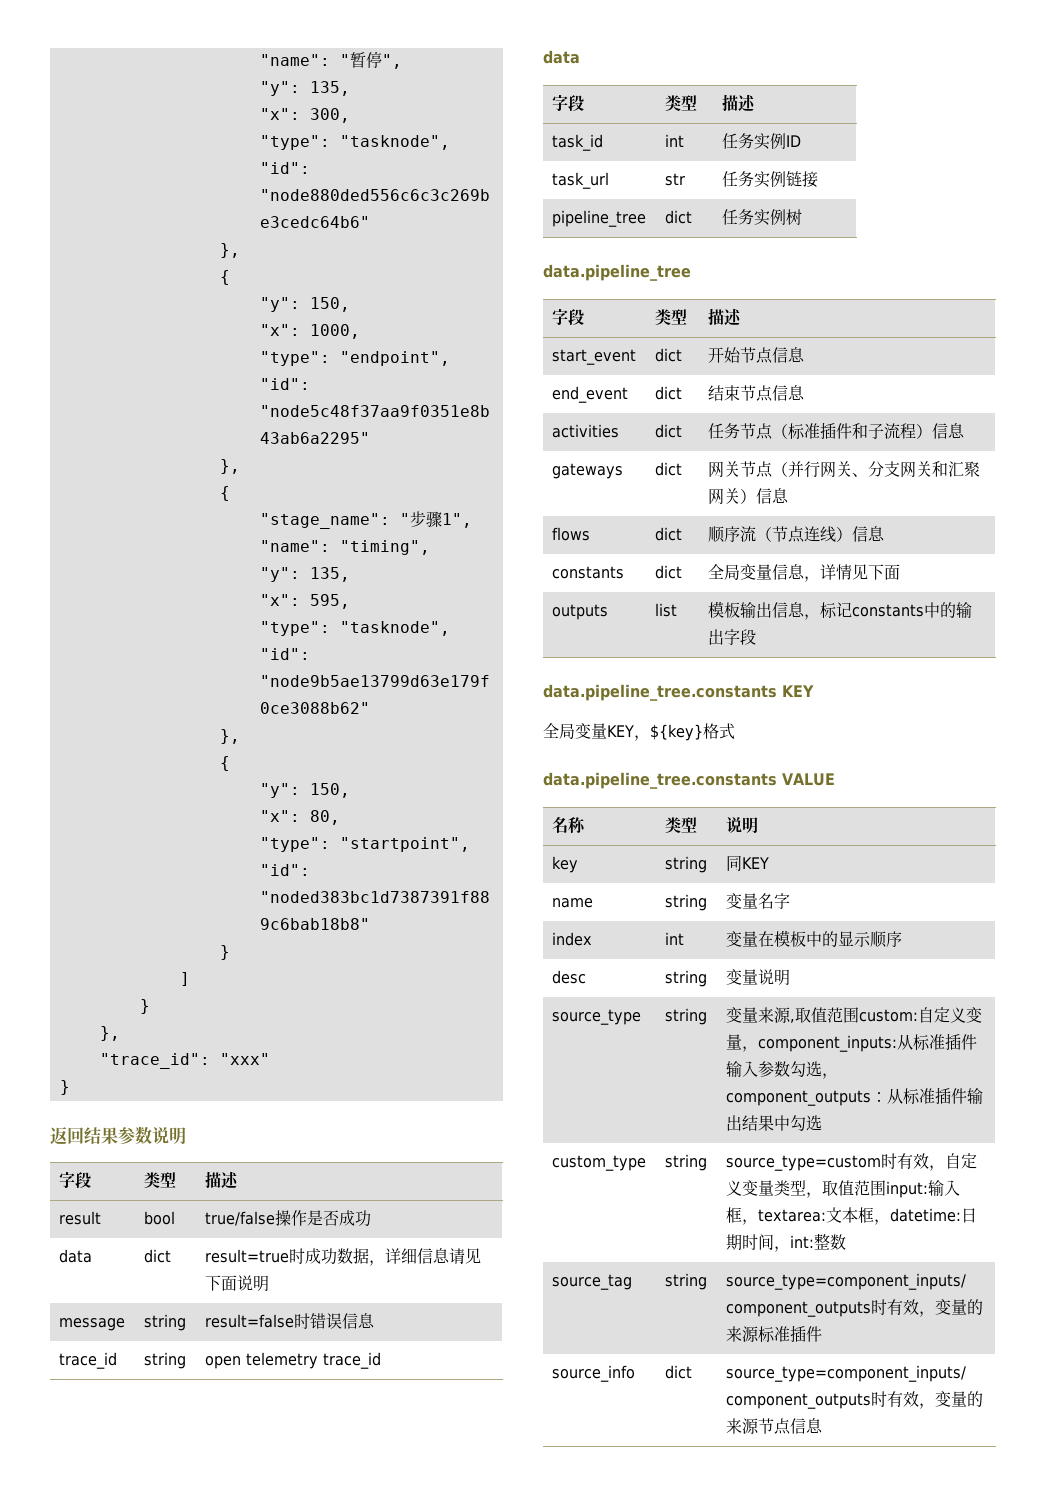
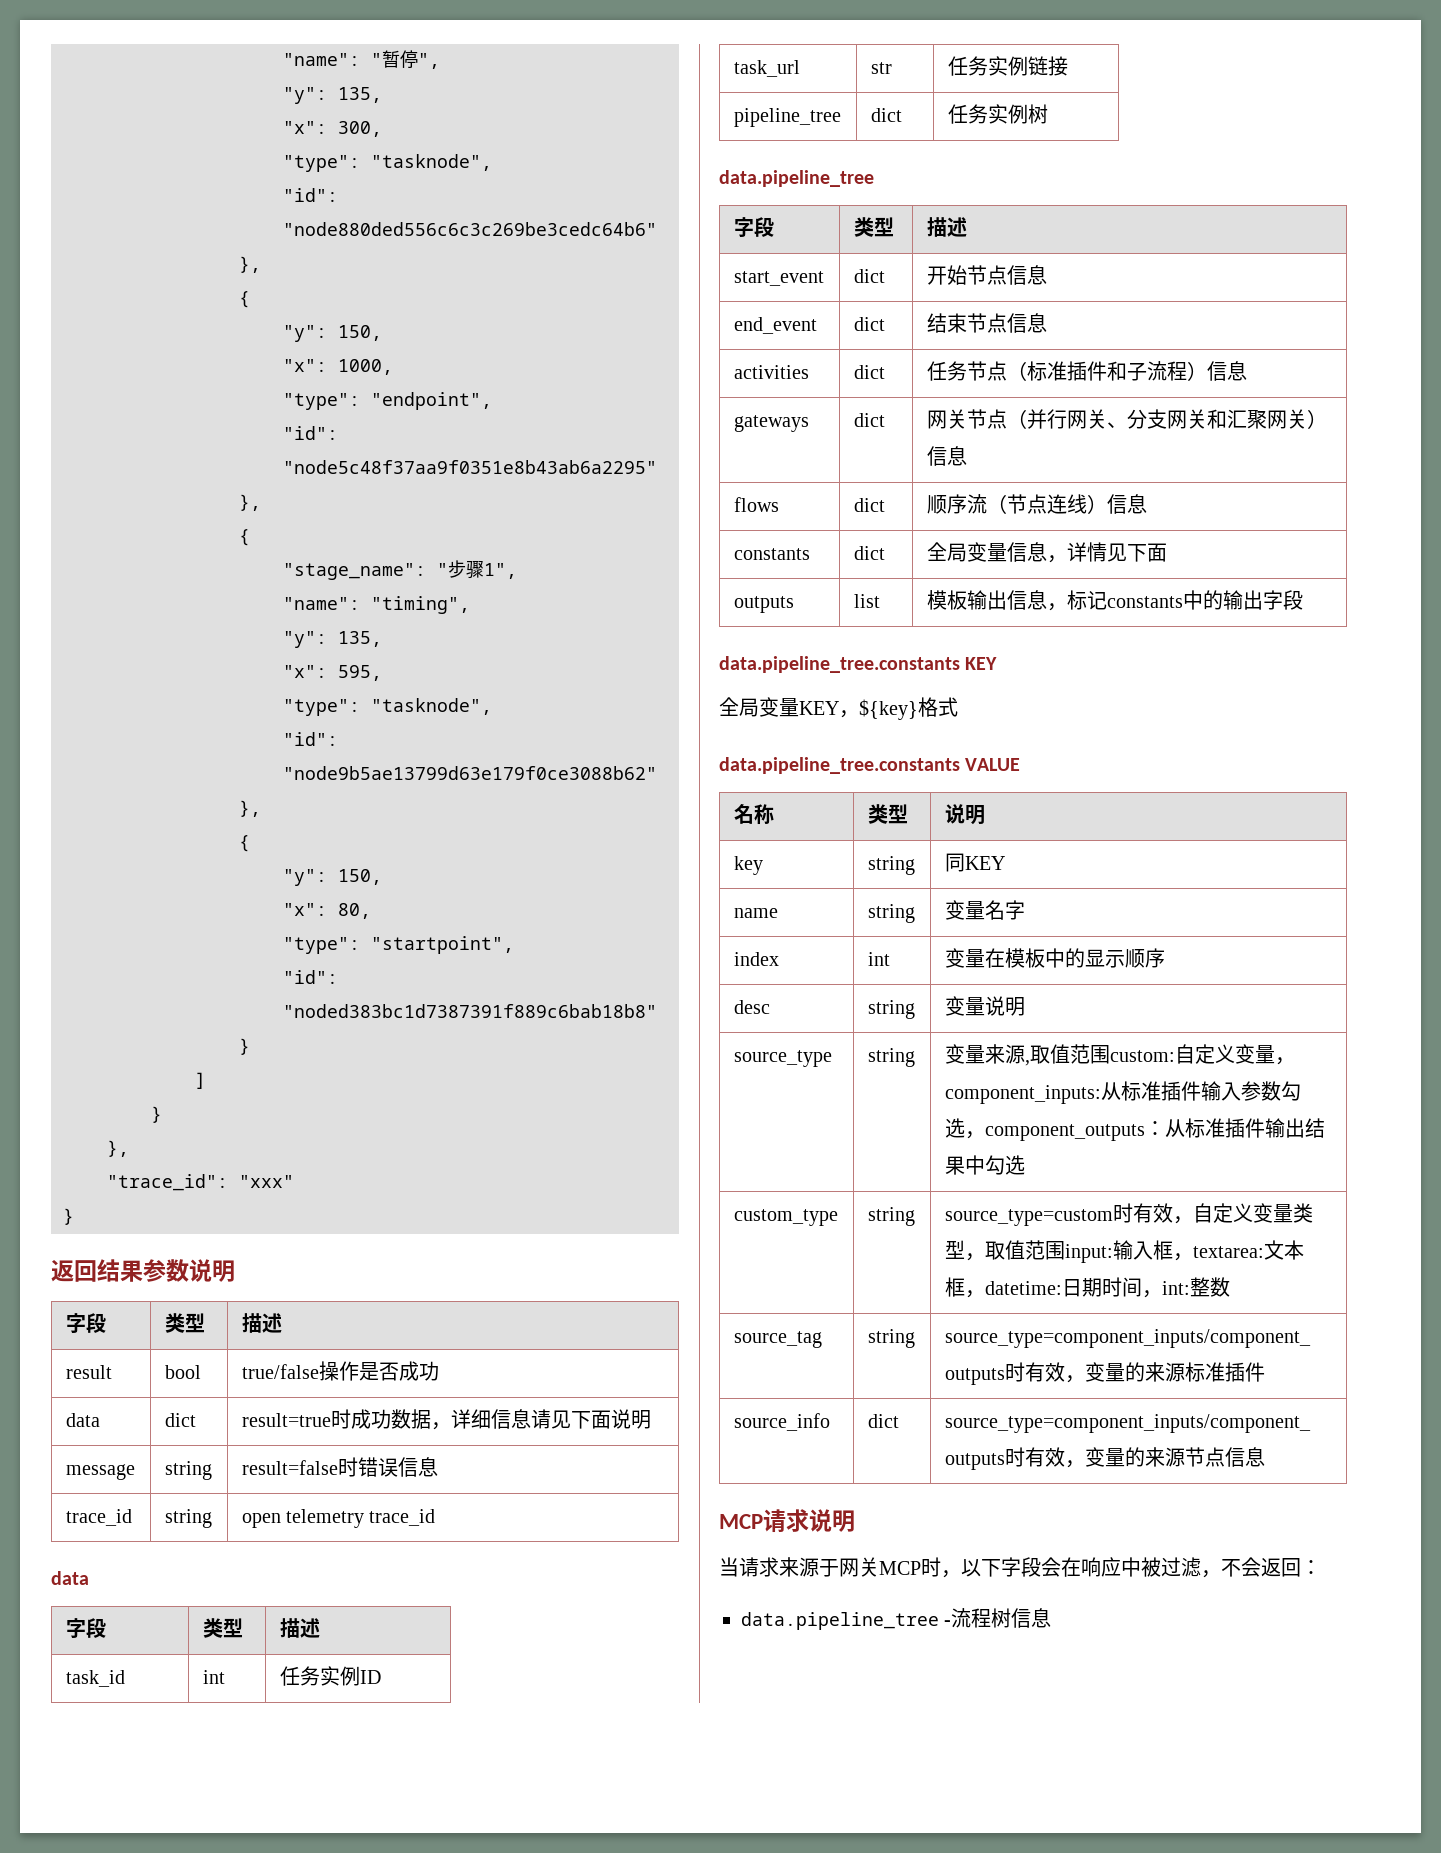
+ MCP请求说明
+ 当请求来源于网关MCP时，以下字段会在响应中被过滤，不会返回：
+ data.pipeline_tree -流程树信息

